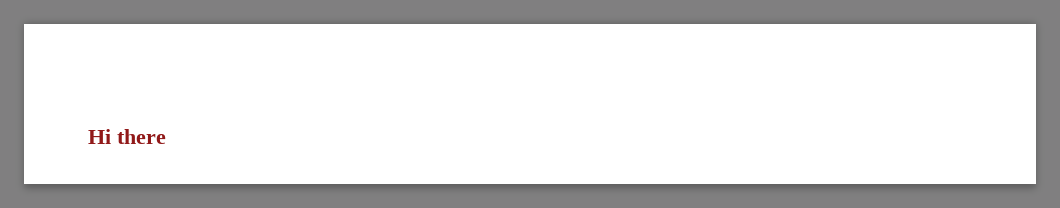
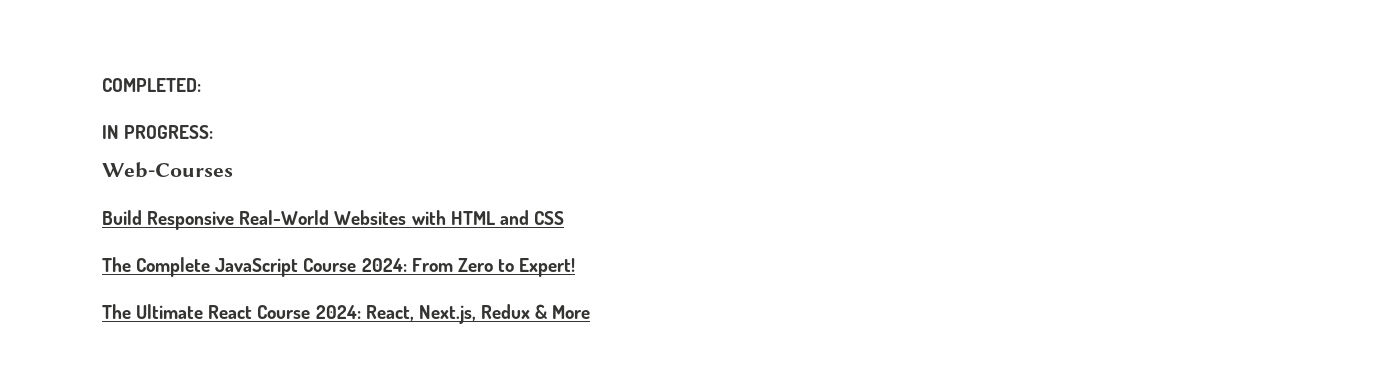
- Hi there
+ COMPLETED:
+ IN PROGRESS:
+ Web-Courses
+ Build Responsive Real-World Websites with HTML and CSS
+ The Complete JavaScript Course 2024: From Zero to Expert!
+ The Ultimate React Course 2024: React, Next.js, Redux & More

